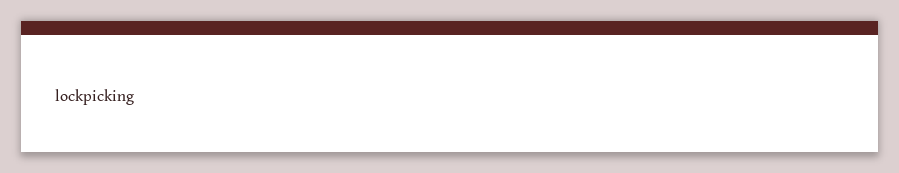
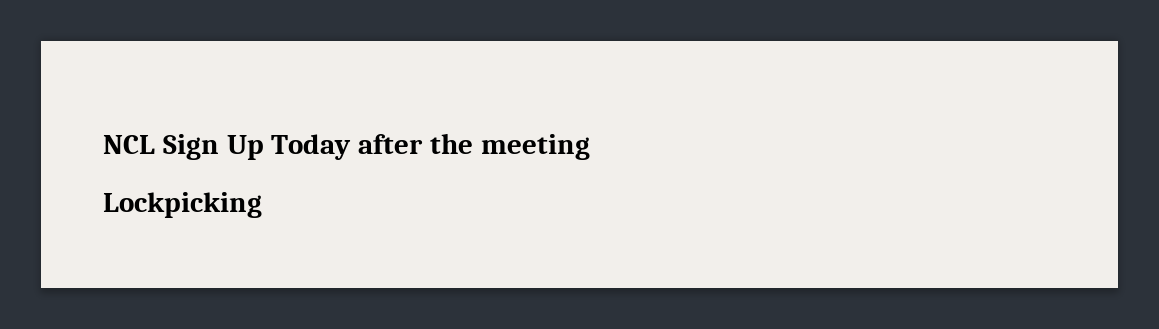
- lockpicking
+ NCL Sign Up Today after the meeting
+ Lockpicking

